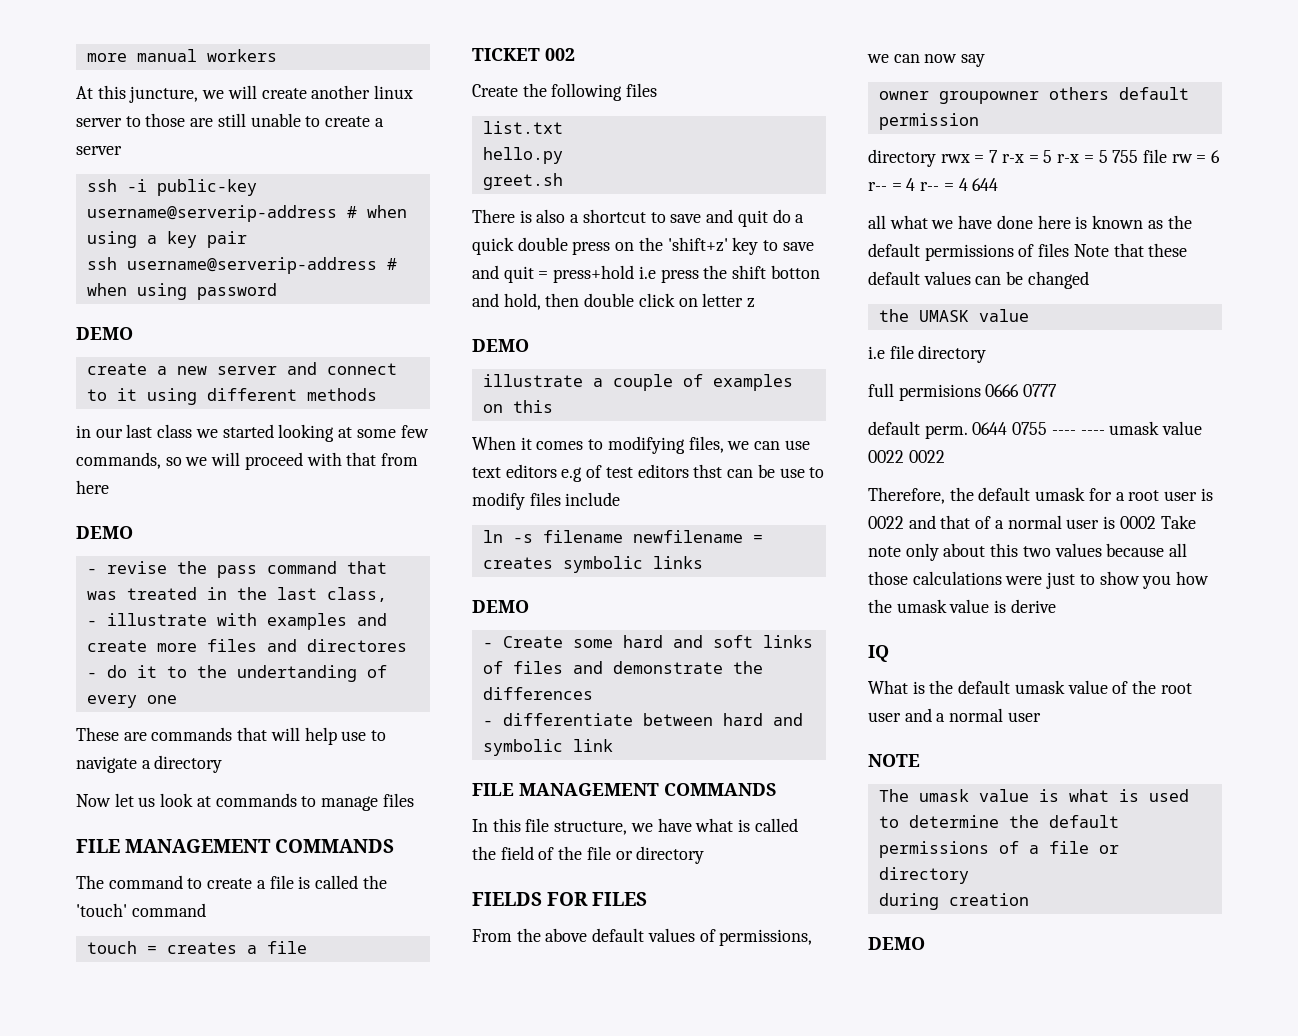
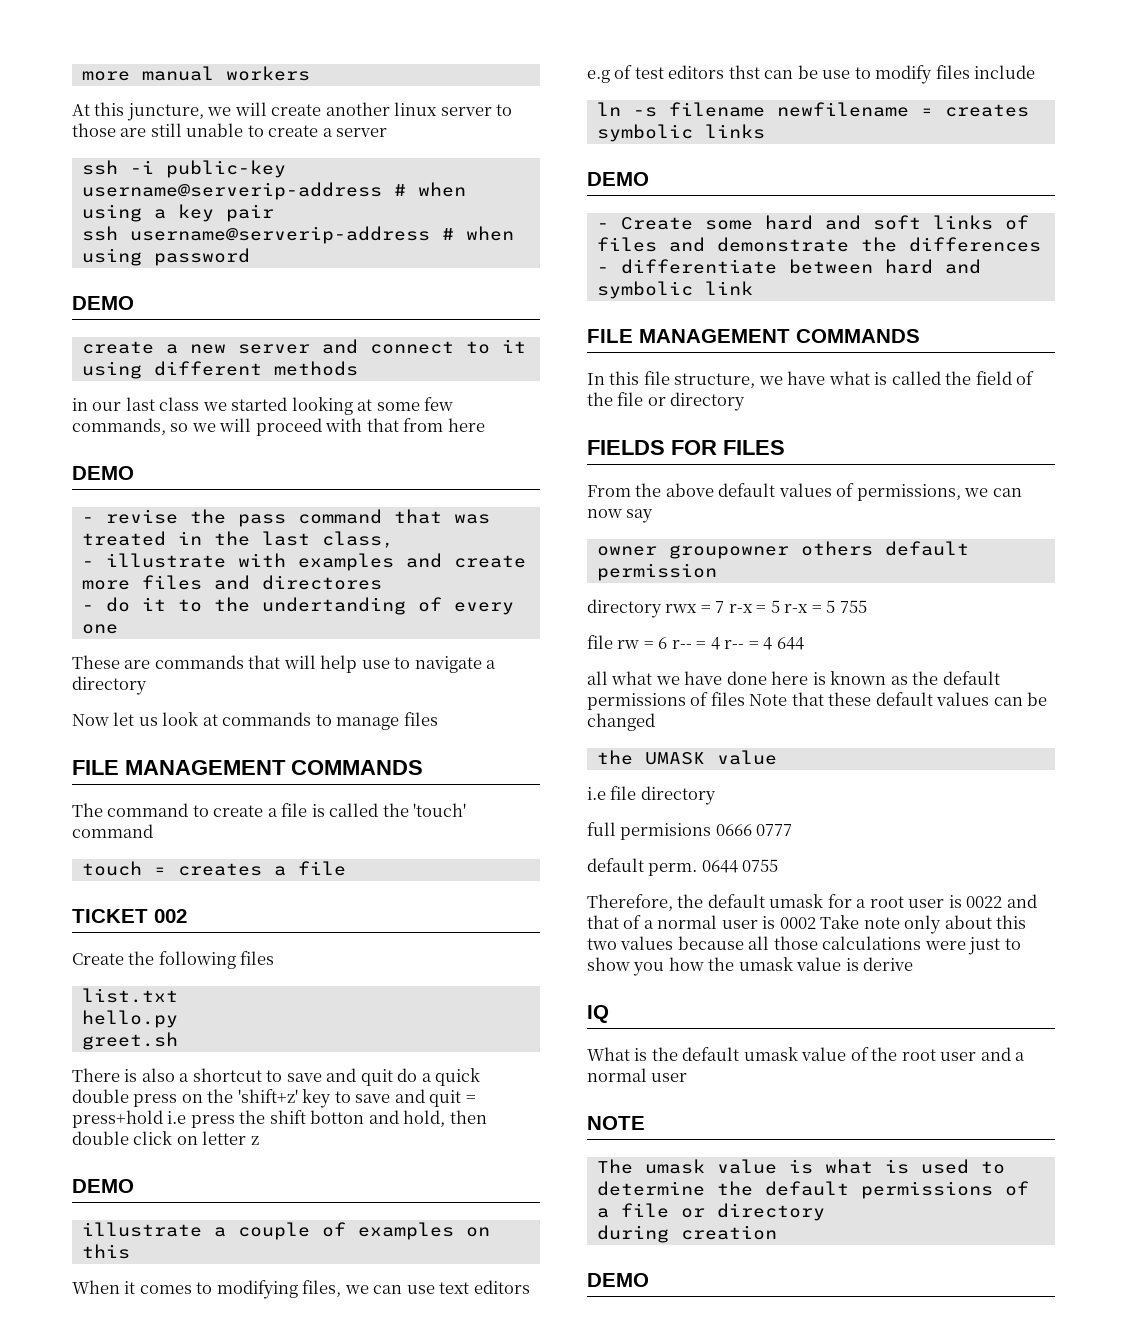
- directory rwx = 7 r-x = 5 r-x = 5 755 file rw = 6 r-- = 4 r-- = 4 644
+ directory rwx = 7 r-x = 5 r-x = 5 755
+ file rw = 6 r-- = 4 r-- = 4 644
- 0644 0755 ---- ---- umask value 0022 0022
+ 0644 0755

